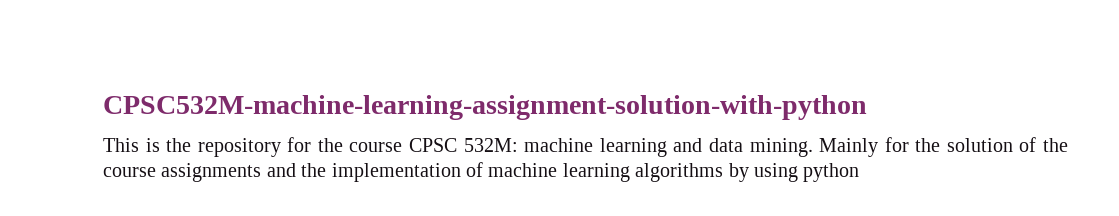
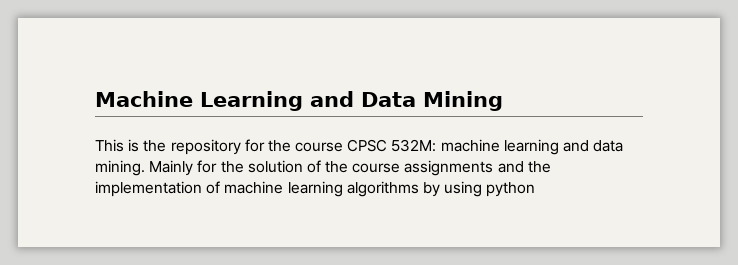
- CPSC532M-machine-learning-assignment-solution-with-python
+ Machine Learning and Data Mining

